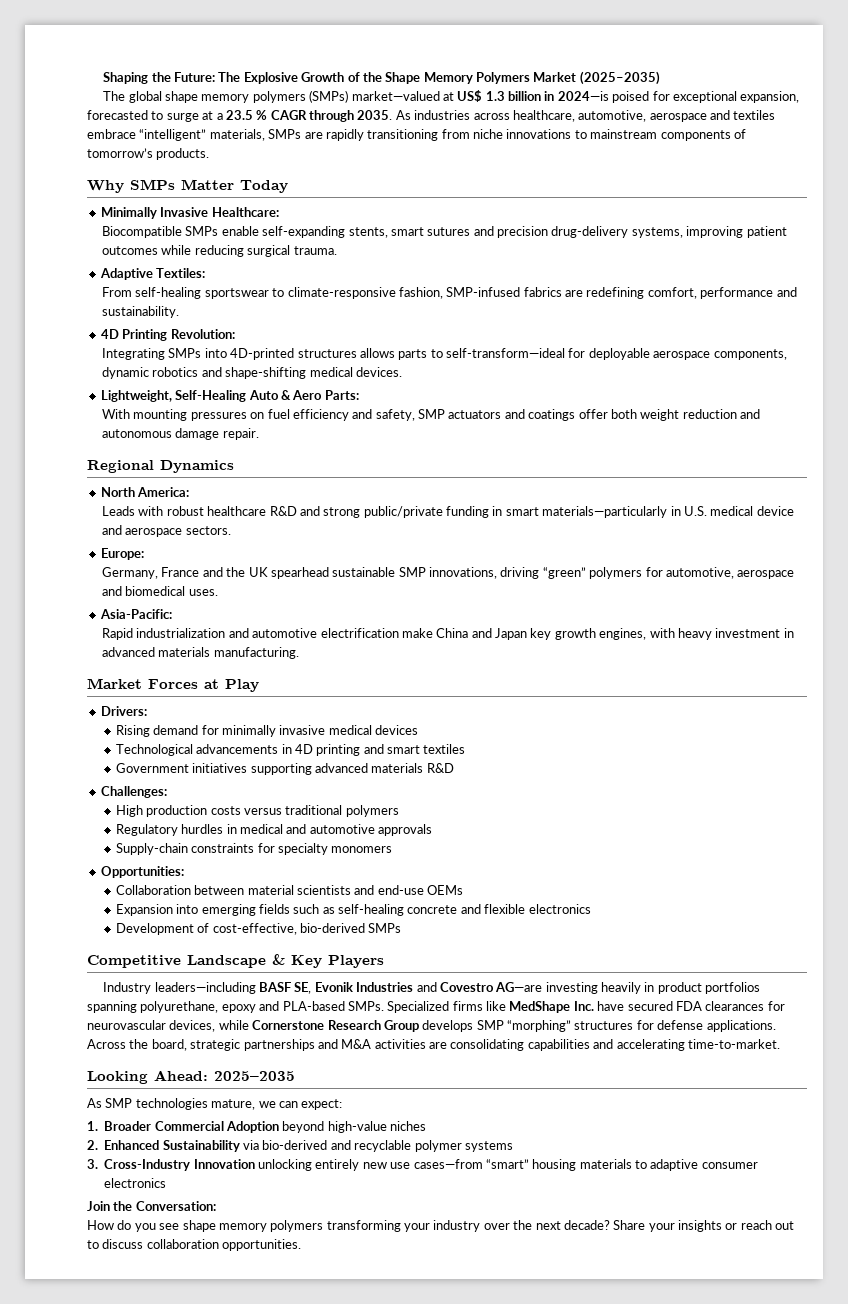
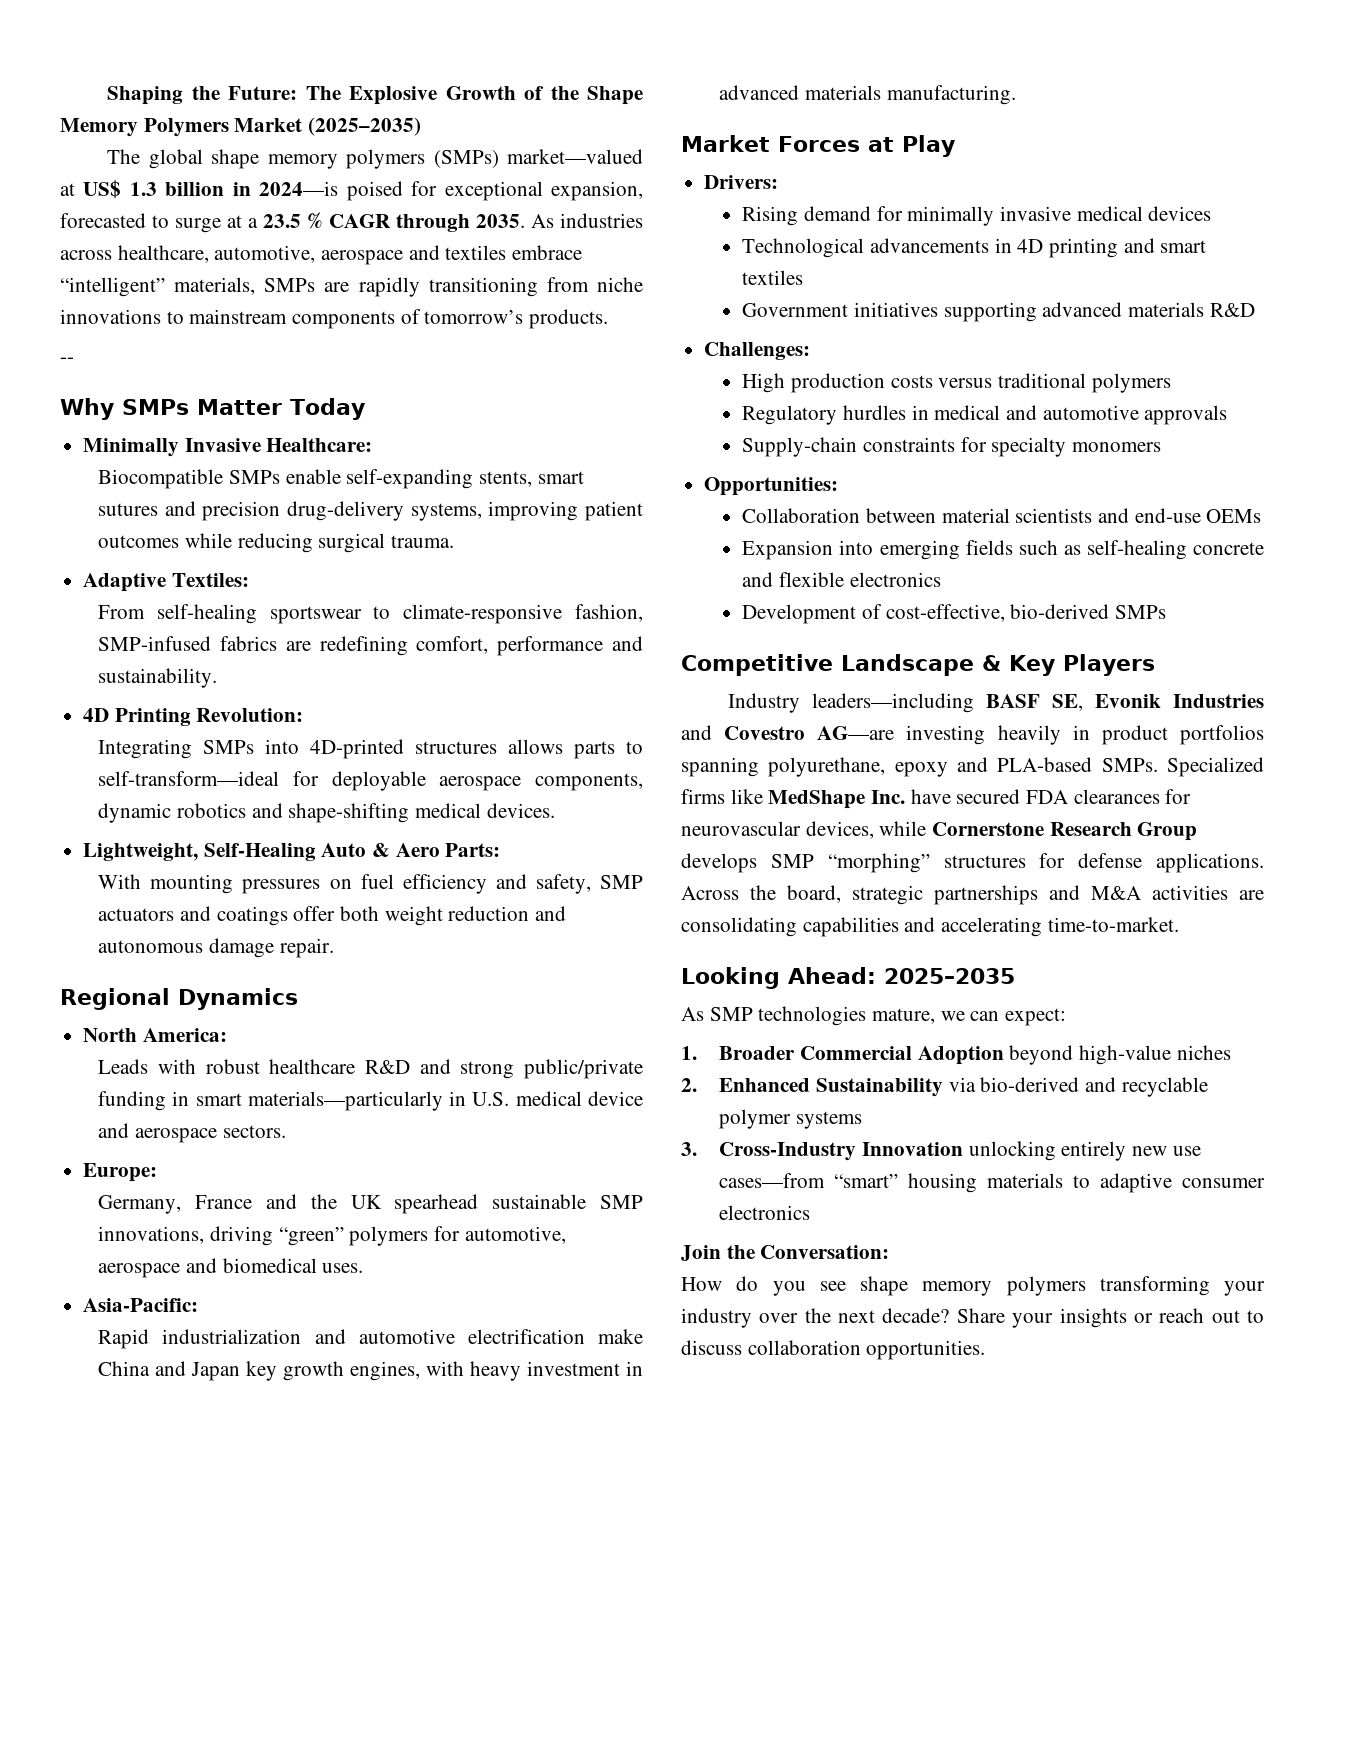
+ --

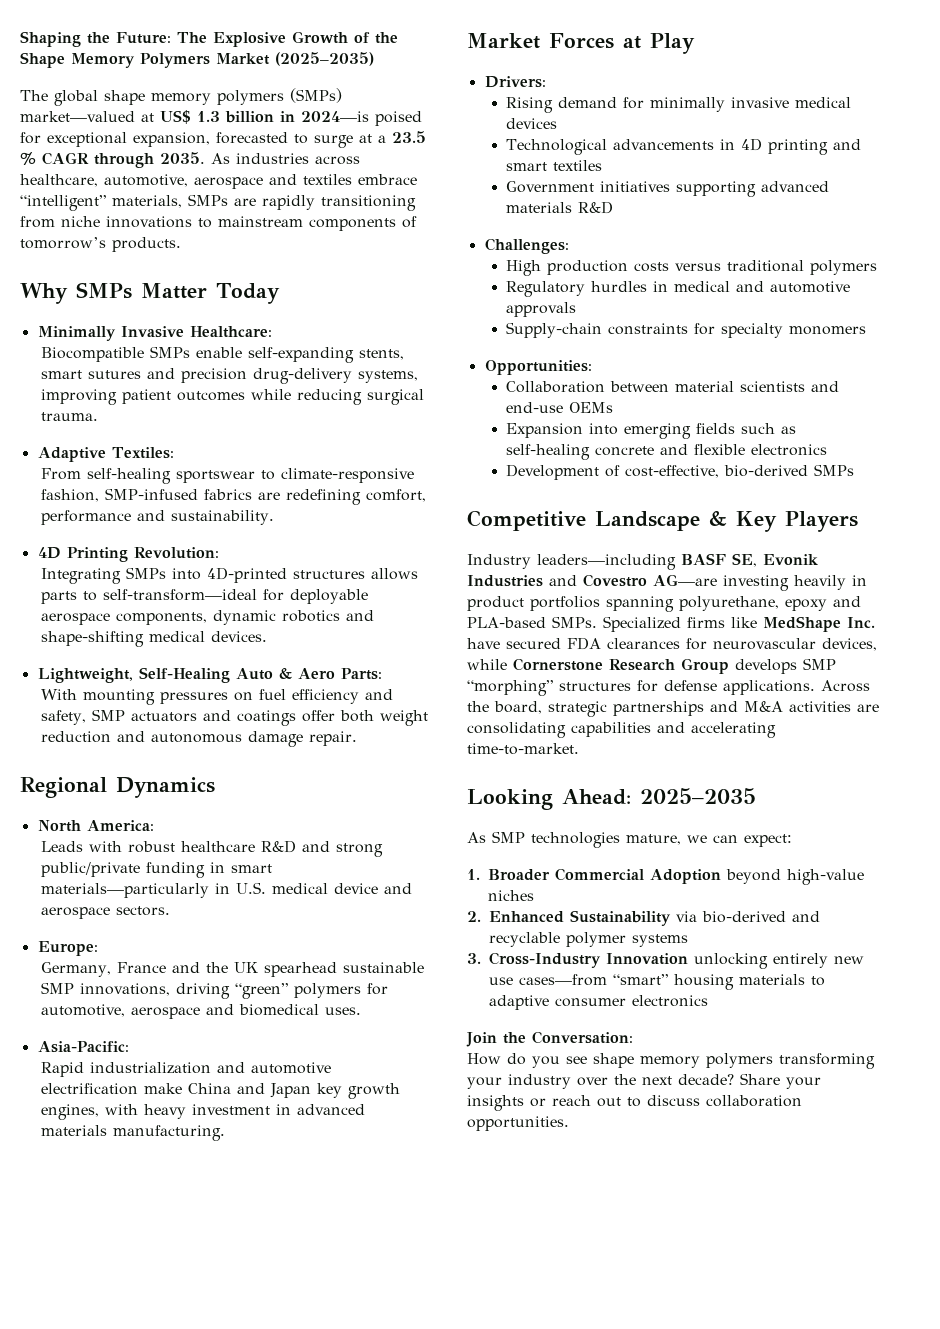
- --

